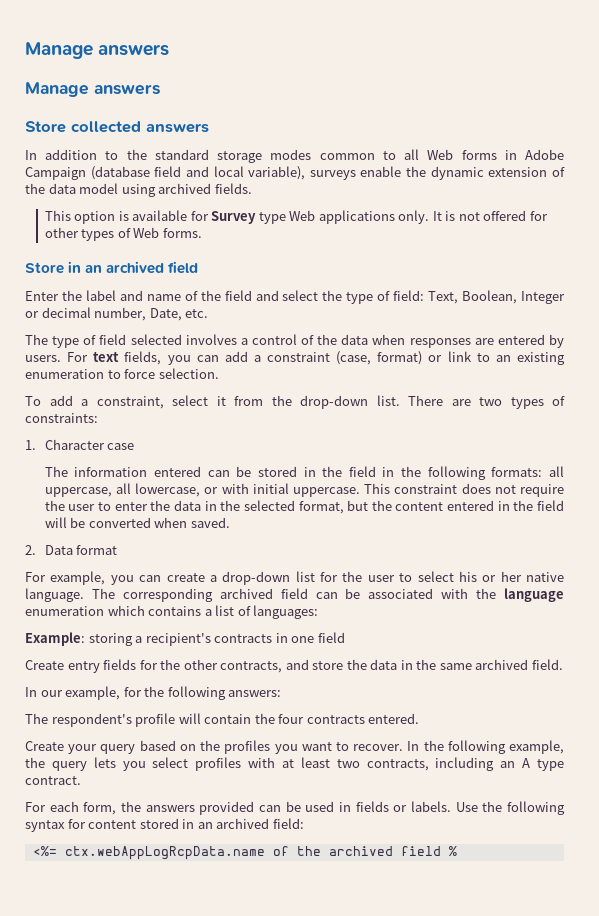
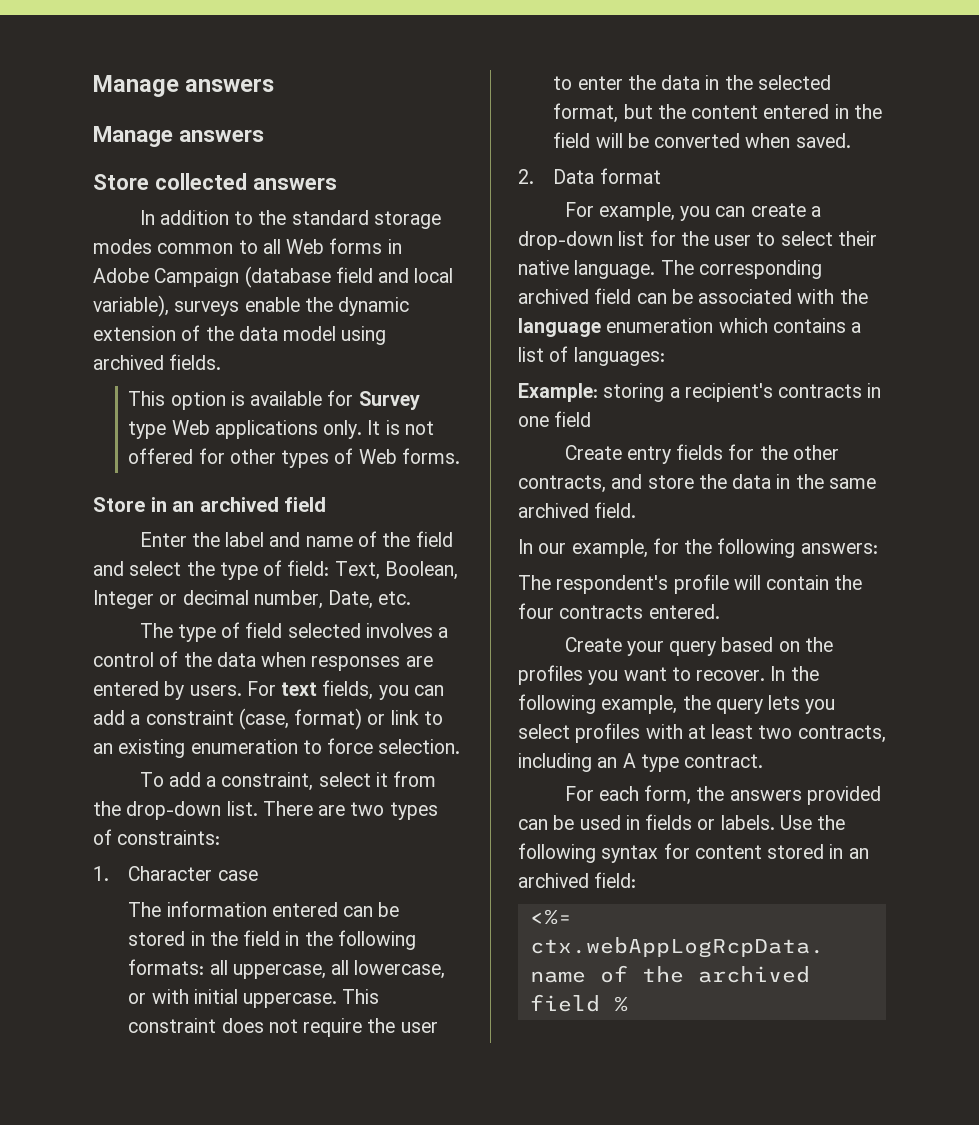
- For example, you can create a drop-down list for the user to select his or her native language.
+ For example, you can create a drop-down list for the user to select their native language.

